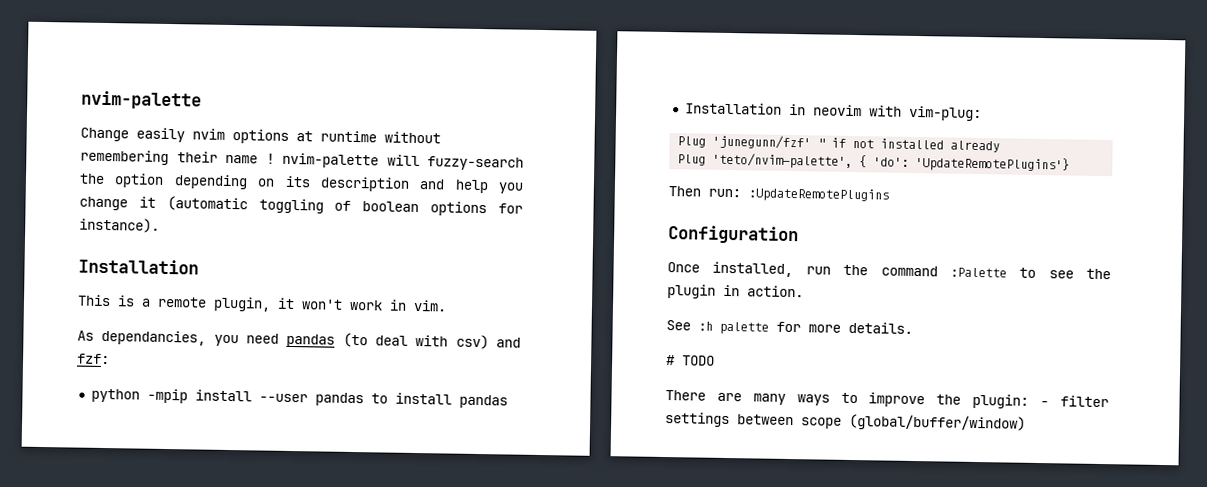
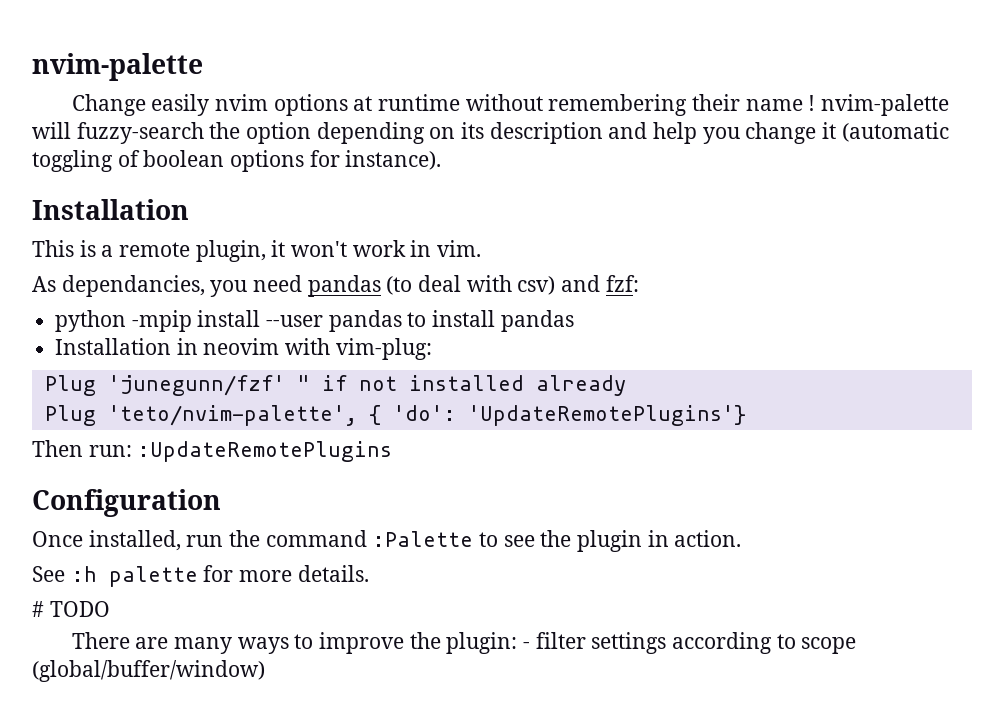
- There are many ways to improve the plugin: - filter settings between scope (global/buffer/window)
+ There are many ways to improve the plugin: - filter settings according to scope (global/buffer/window)

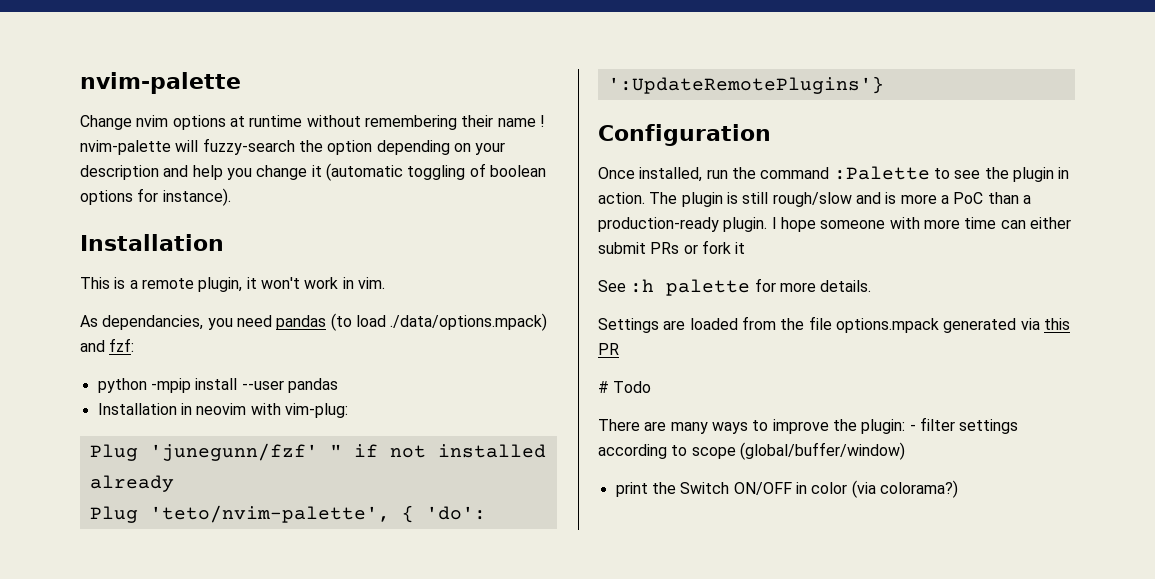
- Change easily nvim options at runtime without remembering their name ! nvim-palette will fuzzy-search the option depending on its description and help you change it (automatic toggling of boolean options for instance).
+ Change nvim options at runtime without remembering their name ! nvim-palette will fuzzy-search the option depending on your description and help you change it (automatic toggling of boolean options for instance).
- As dependancies, you need pandas (to deal with csv) and fzf:
+ As dependancies, you need pandas (to load ./data/options.mpack) and fzf:
- python -mpip install --user pandas to install pandas
+ python -mpip install --user pandas
- Plug 'teto/nvim-palette', { 'do': 'UpdateRemotePlugins'}
- Then run: :UpdateRemotePlugins
+ Plug 'teto/nvim-palette', { 'do': ':UpdateRemotePlugins'}
+ The plugin is still rough/slow and is more a PoC than a production-ready plugin. I hope someone with more time can either submit PRs or fork it
+ Settings are loaded from the file options.mpack generated via this PR
- # TODO
+ # Todo
+ print the Switch ON/OFF in color (via colorama?)

